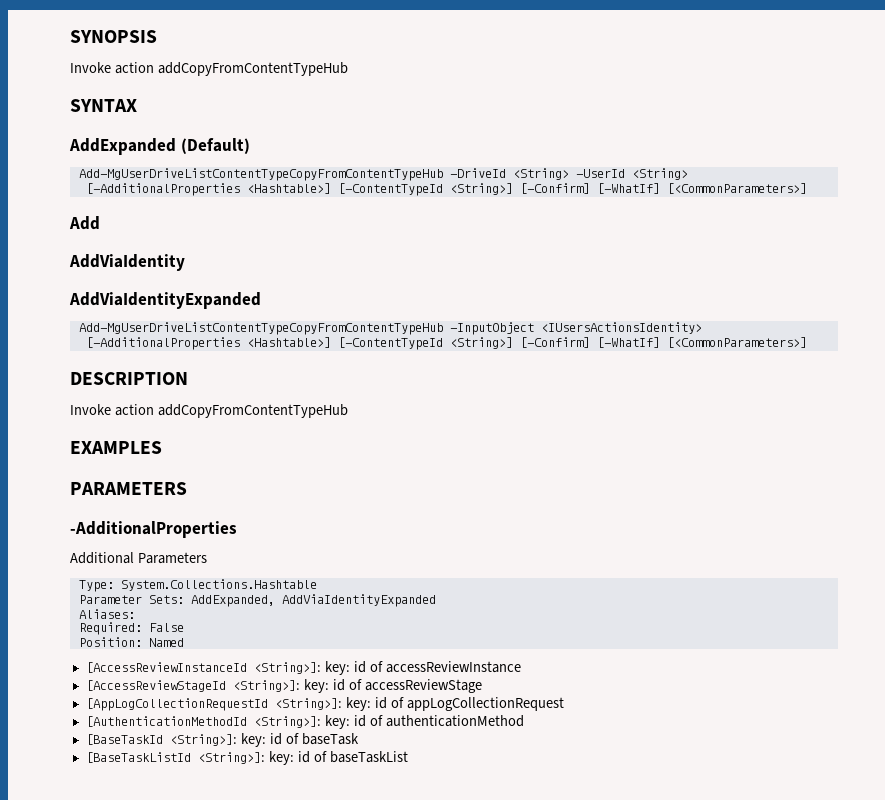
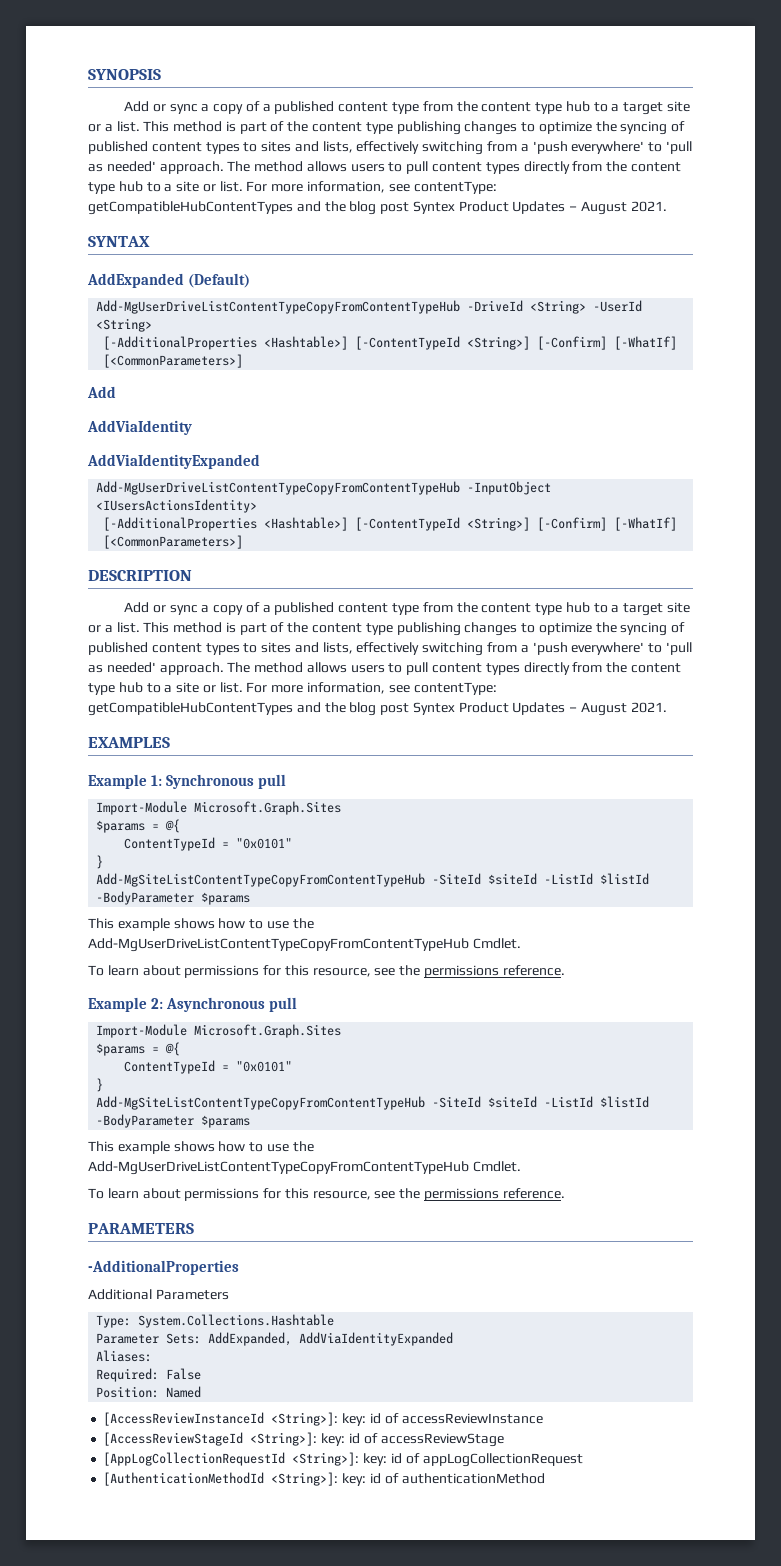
  SYNOPSIS
- Invoke action addCopyFromContentTypeHub
+ Add or sync a copy of a published content type from the content type hub to a target site or a list. This method is part of the content type publishing changes to optimize the syncing of published content types to sites and lists, effectively switching from a 'push everywhere' to 'pull as needed' approach. The method allows users to pull content types directly from the content type hub to a site or list. For more information, see contentType: getCompatibleHubContentTypes and the blog post Syntex Product Updates – August 2021.
  DESCRIPTION
- Invoke action addCopyFromContentTypeHub
+ Add or sync a copy of a published content type from the content type hub to a target site or a list. This method is part of the content type publishing changes to optimize the syncing of published content types to sites and lists, effectively switching from a 'push everywhere' to 'pull as needed' approach. The method allows users to pull content types directly from the content type hub to a site or list. For more information, see contentType: getCompatibleHubContentTypes and the blog post Syntex Product Updates – August 2021.
  EXAMPLES
+ Example 1: Synchronous pull
+ Import-Module Microsoft.Graph.Sites
+ $params = @{
+ ContentTypeId = "0x0101"
+ }
+ Add-MgSiteListContentTypeCopyFromContentTypeHub -SiteId $siteId -ListId $listId -BodyParameter $params
+ This example shows how to use the Add-MgUserDriveListContentTypeCopyFromContentTypeHub Cmdlet.
+ To learn about permissions for this resource, see the permissions reference.
+ Example 2: Asynchronous pull
+ Import-Module Microsoft.Graph.Sites
+ $params = @{
+ ContentTypeId = "0x0101"
+ }
+ Add-MgSiteListContentTypeCopyFromContentTypeHub -SiteId $siteId -ListId $listId -BodyParameter $params
+ This example shows how to use the Add-MgUserDriveListContentTypeCopyFromContentTypeHub Cmdlet.
+ To learn about permissions for this resource, see the permissions reference.
- [BaseTaskId <String>]: key: id of baseTask
- [BaseTaskListId <String>]: key: id of baseTaskList

